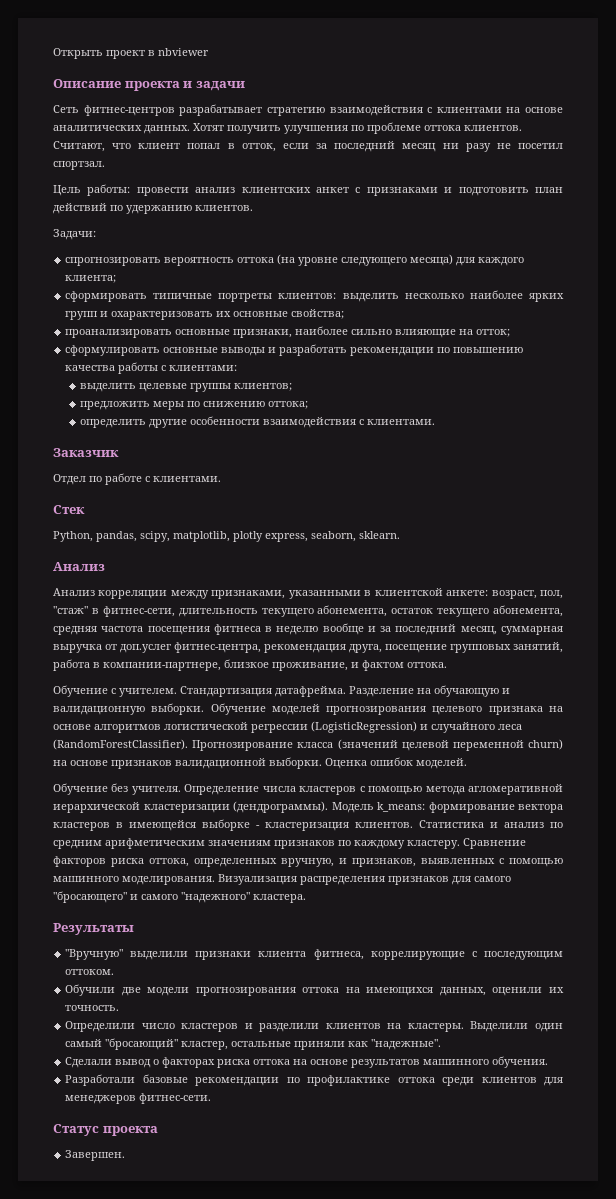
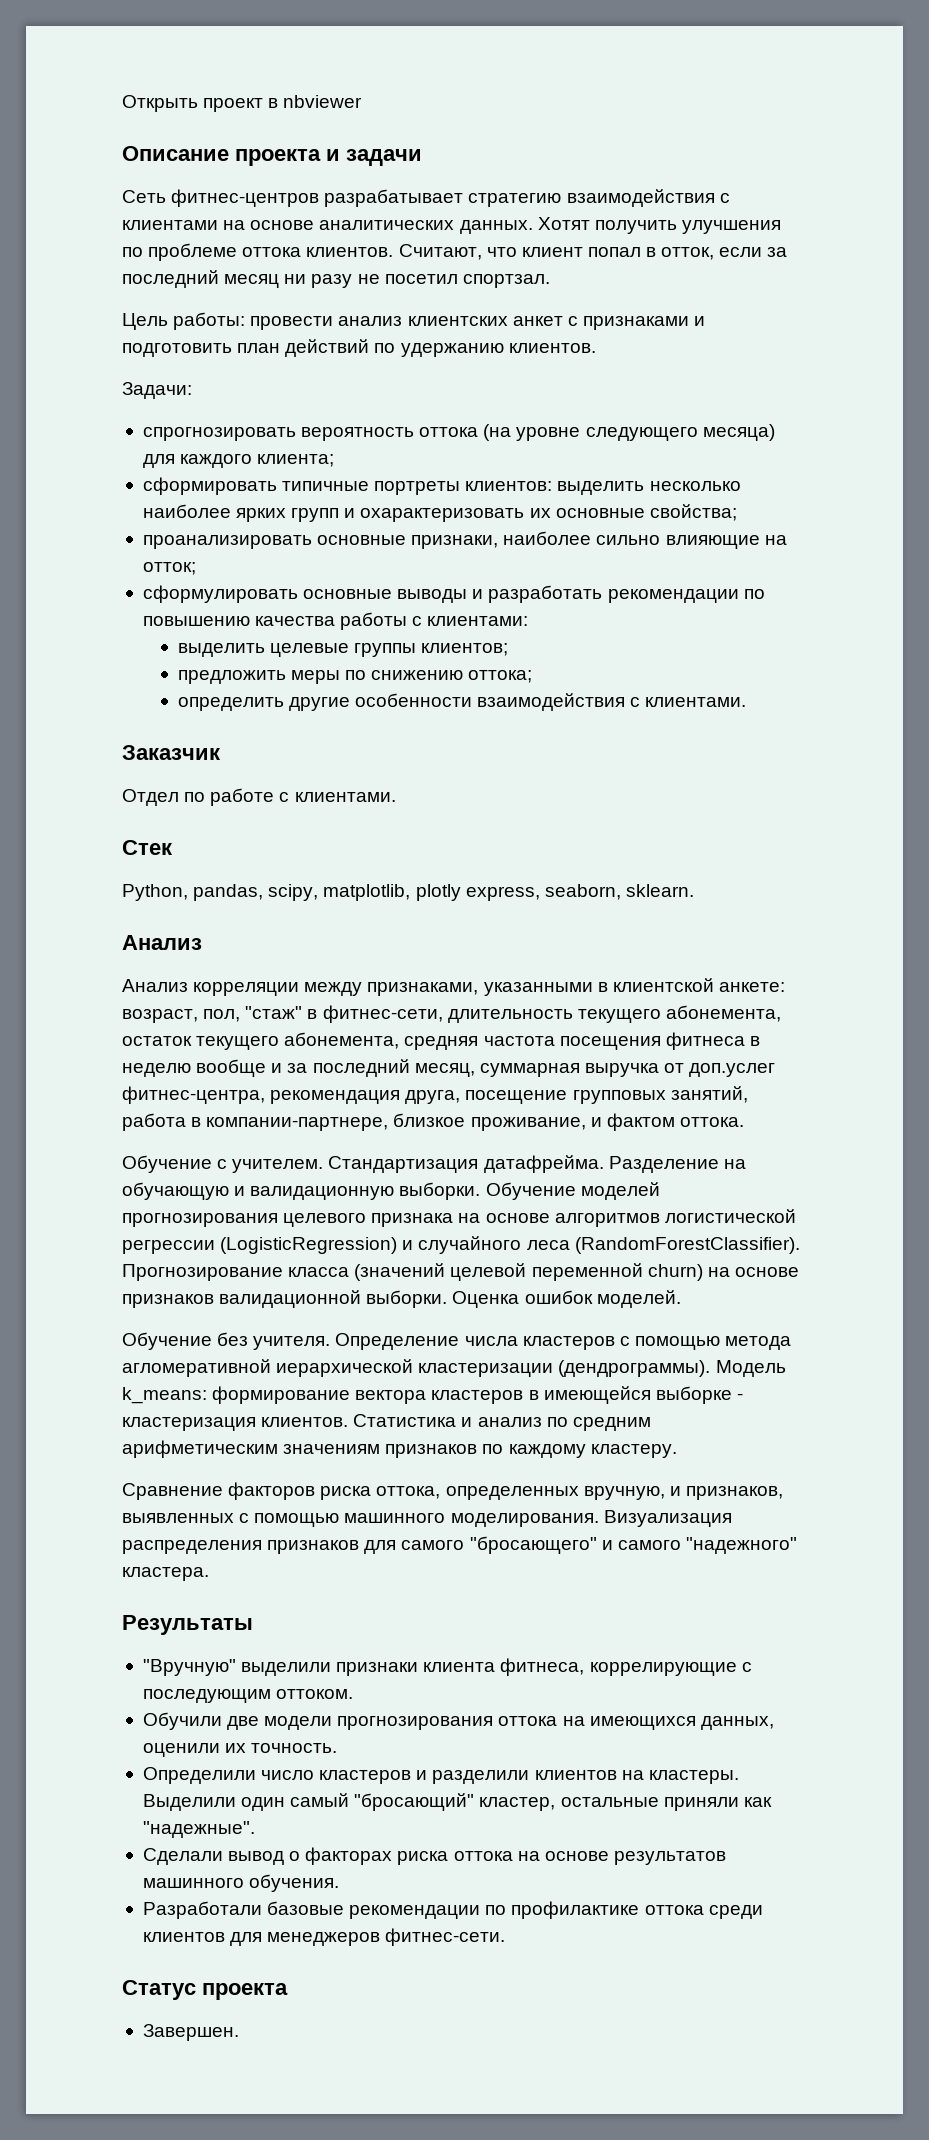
- Статистика и анализ по средним арифметическим значениям признаков по каждому кластеру. Сравнение факторов риска оттока, определенных вручную, и признаков, выявленных с помощью машинного моделирования.
+ Статистика и анализ по средним арифметическим значениям признаков по каждому кластеру.
+ Сравнение факторов риска оттока, определенных вручную, и признаков, выявленных с помощью машинного моделирования.

